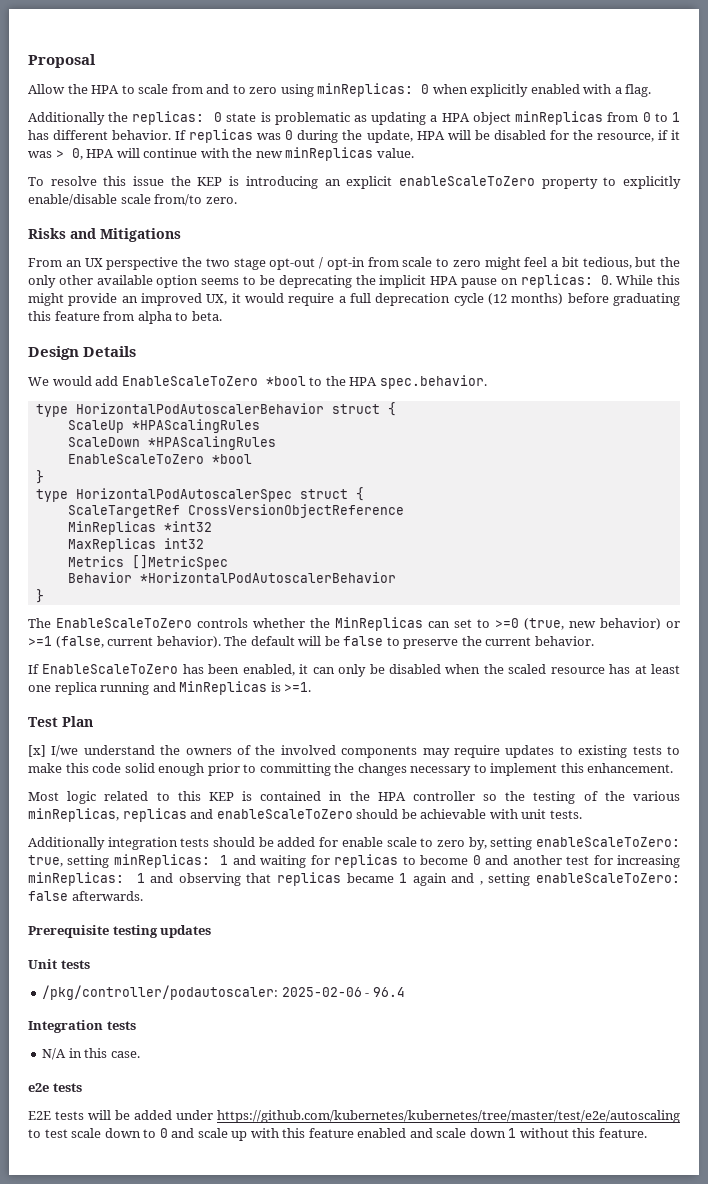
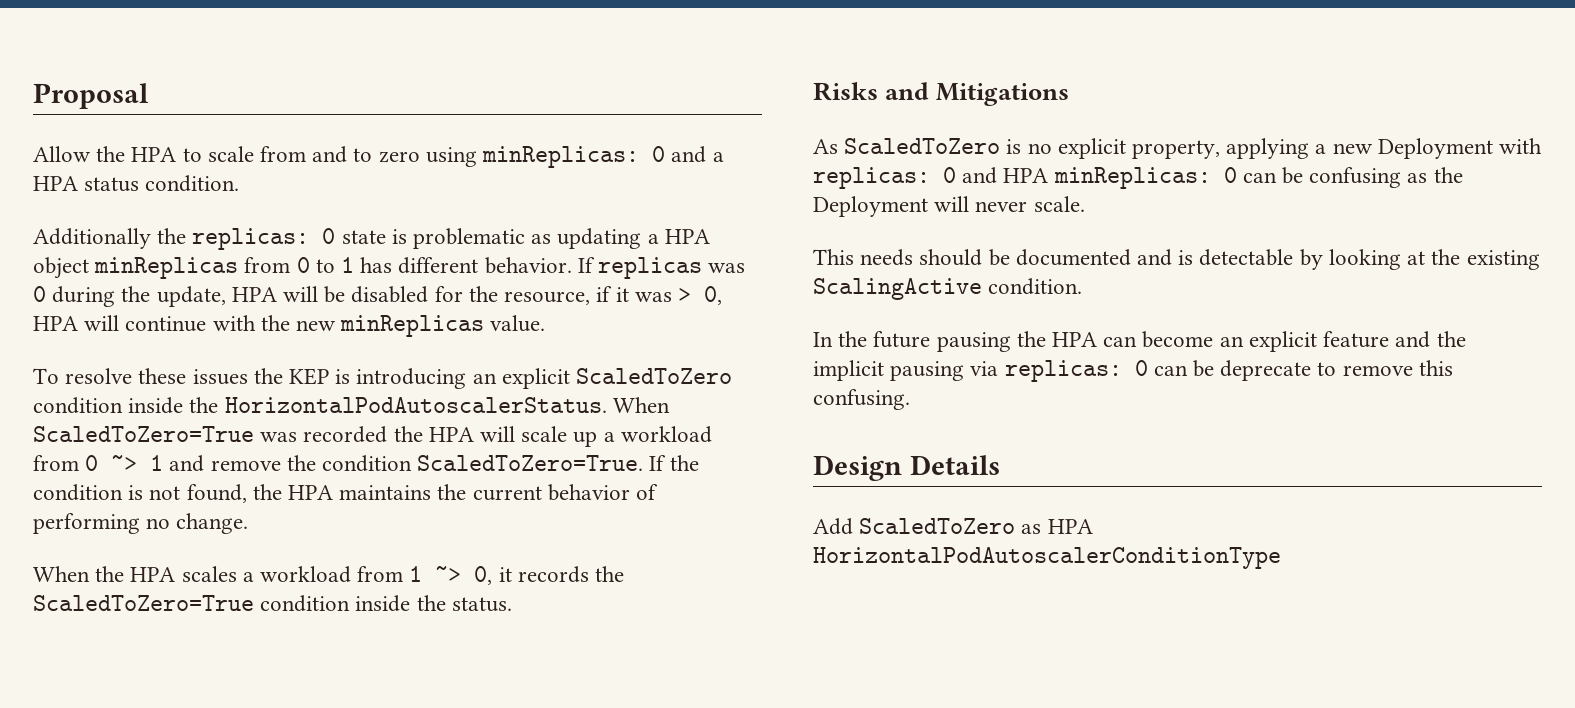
- Allow the HPA to scale from and to zero using minReplicas: 0 when explicitly enabled with a flag.
+ Allow the HPA to scale from and to zero using minReplicas: 0 and a HPA status condition.
- To resolve this issue the KEP is introducing an explicit enableScaleToZero property to explicitly enable/disable scale from/to zero.
+ To resolve these issues the KEP is introducing an explicit ScaledToZero condition inside the HorizontalPodAutoscalerStatus. When ScaledToZero=True was recorded the HPA will scale up a workload from 0 ~> 1 and remove the condition ScaledToZero=True. If the condition is not found, the HPA maintains the current behavior of performing no change.
+ When the HPA scales a workload from 1 ~> 0, it records the ScaledToZero=True condition inside the status.
  Risks and Mitigations
- From an UX perspective the two stage opt-out / opt-in from scale to zero might feel a bit tedious, but the only other available option seems to be deprecating the implicit HPA pause on replicas: 0. While this might provide an improved UX, it would require a full deprecation cycle (12 months) before graduating this feature from alpha to beta.
+ As ScaledToZero is no explicit property, applying a new Deployment with replicas: 0 and HPA minReplicas: 0 can be confusing as the Deployment will never scale.
+ This needs should be documented and is detectable by looking at the existing ScalingActive condition.
+ In the future pausing the HPA can become an explicit feature and the implicit pausing via replicas: 0 can be deprecate to remove this confusing.
  Design Details
- We would add EnableScaleToZero *bool to the HPA spec.behavior.
- type HorizontalPodAutoscalerBehavior struct {
- ScaleUp *HPAScalingRules
- ScaleDown *HPAScalingRules
- EnableScaleToZero *bool
- }
- type HorizontalPodAutoscalerSpec struct {
- ScaleTargetRef CrossVersionObjectReference
- MinReplicas *int32
- MaxReplicas int32
- Metrics []MetricSpec
- Behavior *HorizontalPodAutoscalerBehavior
- }
- The EnableScaleToZero controls whether the MinReplicas can set to >=0 (true, new behavior) or >=1 (false, current behavior). The default will be false to preserve the current behavior.
- If EnableScaleToZero has been enabled, it can only be disabled when the scaled resource has at least one replica running and MinReplicas is >=1.
- Test Plan
- [x] I/we understand the owners of the involved components may require updates to existing tests to make this code solid enough prior to committing the changes necessary to implement this enhancement.
- Most logic related to this KEP is contained in the HPA controller so the testing of the various minReplicas, replicas and enableScaleToZero should be achievable with unit tests.
- Additionally integration tests should be added for enable scale to zero by, setting enableScaleToZero: true, setting minReplicas: 1 and waiting for replicas to become 0 and another test for increasing minReplicas: 1 and observing that replicas became 1 again and , setting enableScaleToZero: false afterwards.
- Prerequisite testing updates
- Unit tests
- /pkg/controller/podautoscaler: 2025-02-06 - 96.4
- Integration tests
- N/A in this case.
- e2e tests
- E2E tests will be added under https://github.com/kubernetes/kubernetes/tree/master/test/e2e/autoscaling to test scale down to 0 and scale up with this feature enabled and scale down 1 without this feature.
+ Add ScaledToZero as HPA HorizontalPodAutoscalerConditionType

